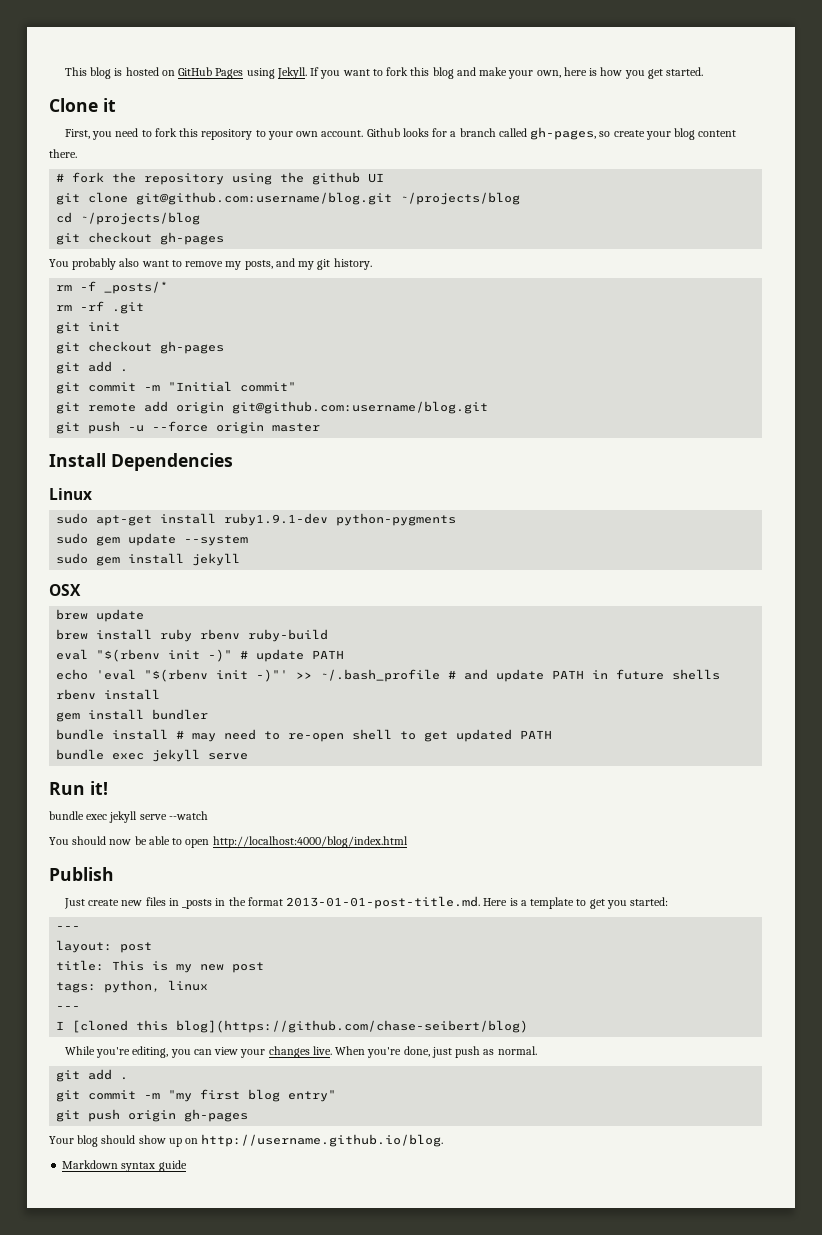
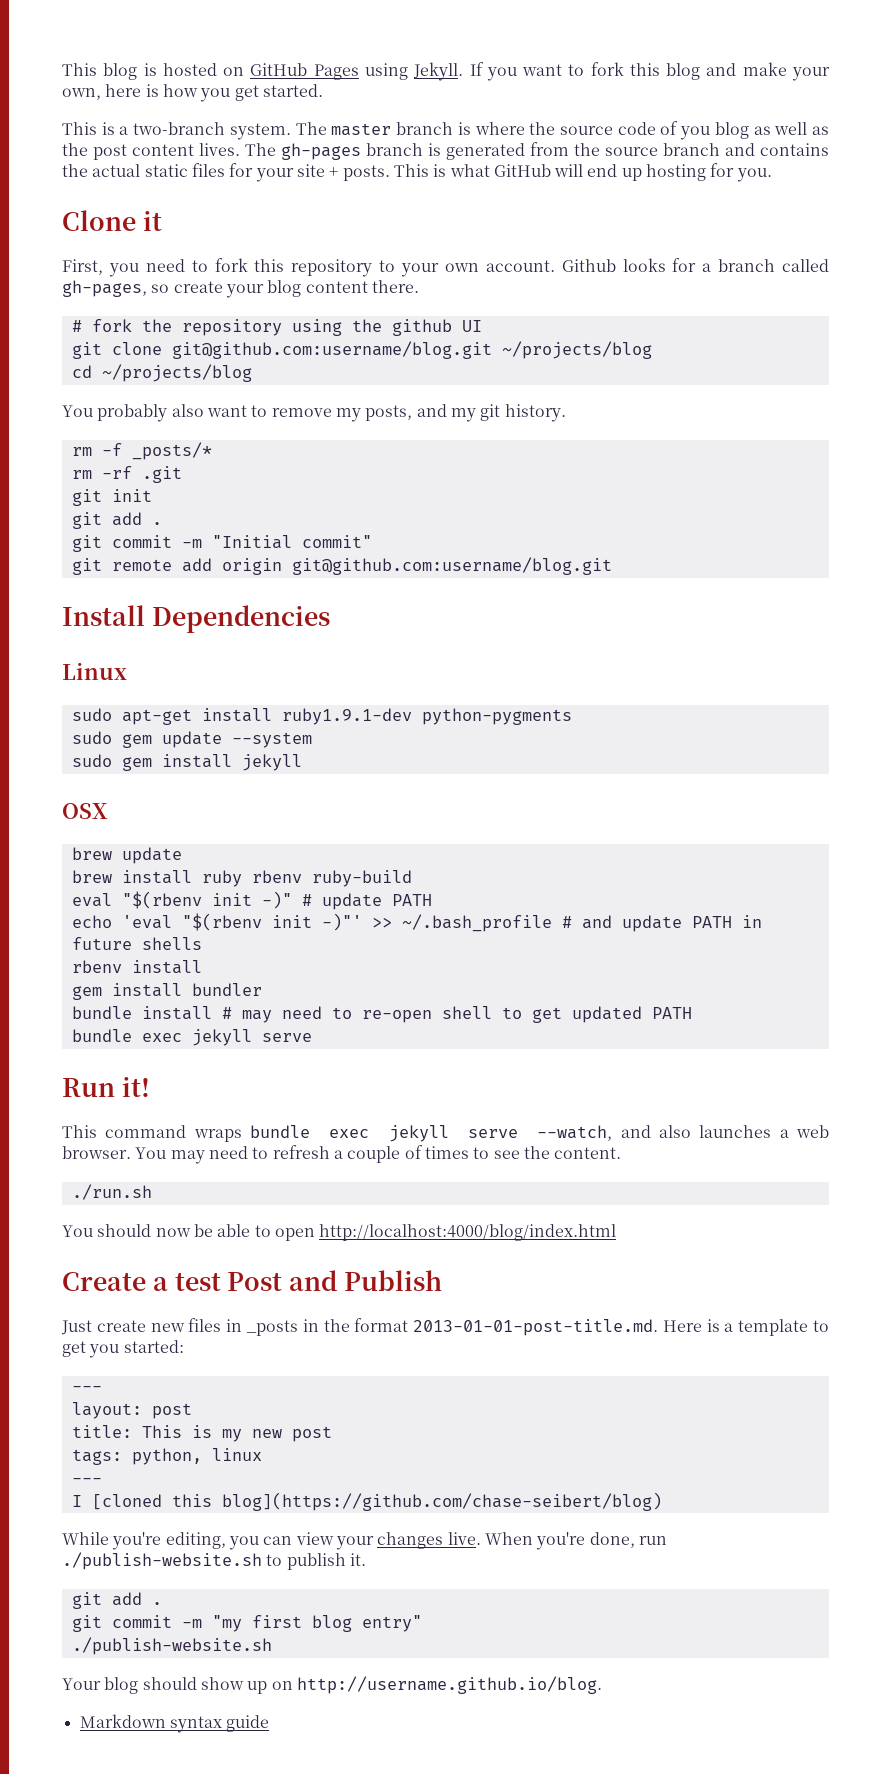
+ This is a two-branch system. The master branch is where the source code of you blog as well as the post content lives. The gh-pages branch is generated from the source branch and contains the actual static files for your site + posts. This is what GitHub will end up hosting for you.
  cd ~/projects/blog
- git checkout gh-pages
  git init
- git checkout gh-pages
- git push -u --force origin master
- bundle exec jekyll serve --watch
+ This command wraps bundle exec jekyll serve --watch, and also launches a web browser. You may need to refresh a couple of times to see the content.
+ ./run.sh
- Publish
+ Create a test Post and Publish
- When you're done, just push as normal.
+ When you're done, run ./publish-website.sh to publish it.
  git commit -m "my first blog entry"
- git push origin gh-pages
+ ./publish-website.sh

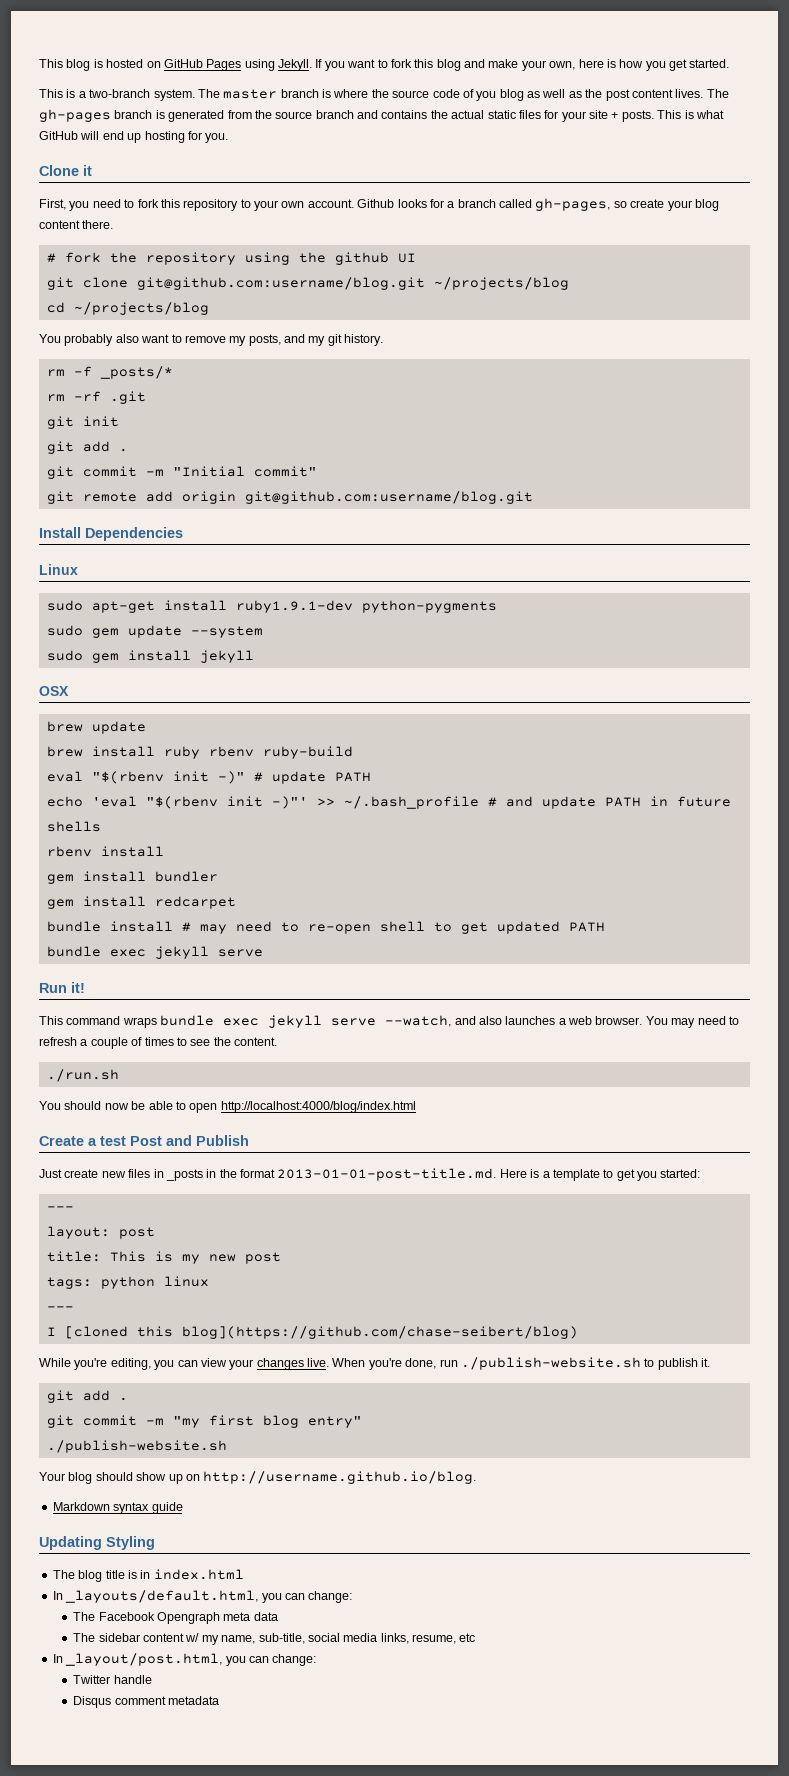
+ gem install redcarpet
- tags: python, linux
+ tags: python linux
+ Updating Styling
+ The blog title is in index.html
+ In _layouts/default.html, you can change:
+ The Facebook Opengraph meta data
+ The sidebar content w/ my name, sub-title, social media links, resume, etc
+ In _layout/post.html, you can change:
+ Twitter handle
+ Disqus comment metadata

